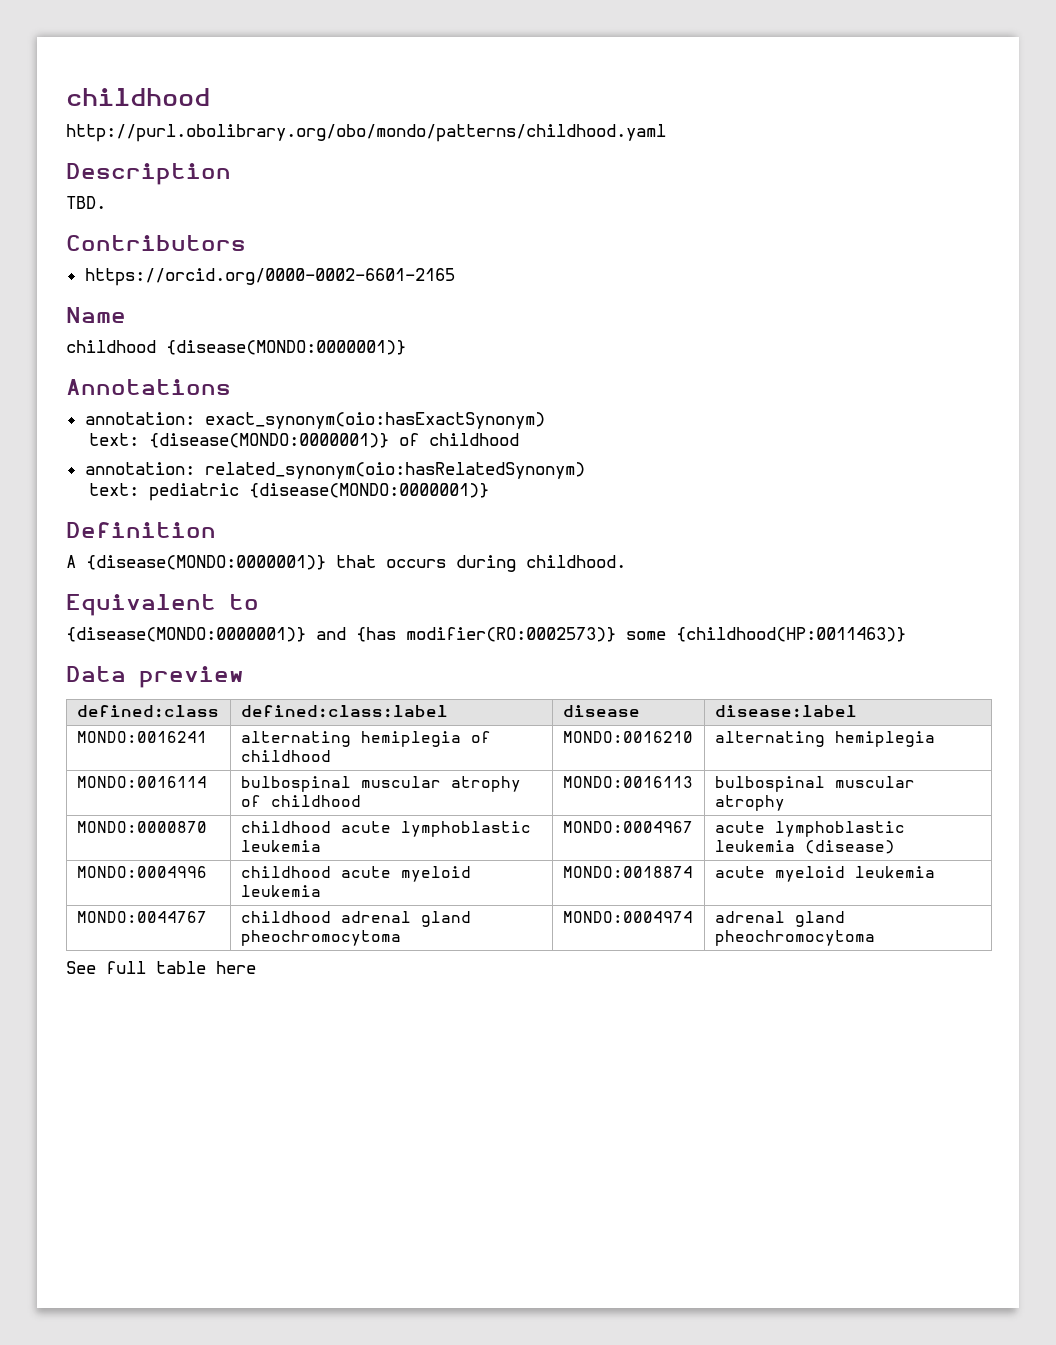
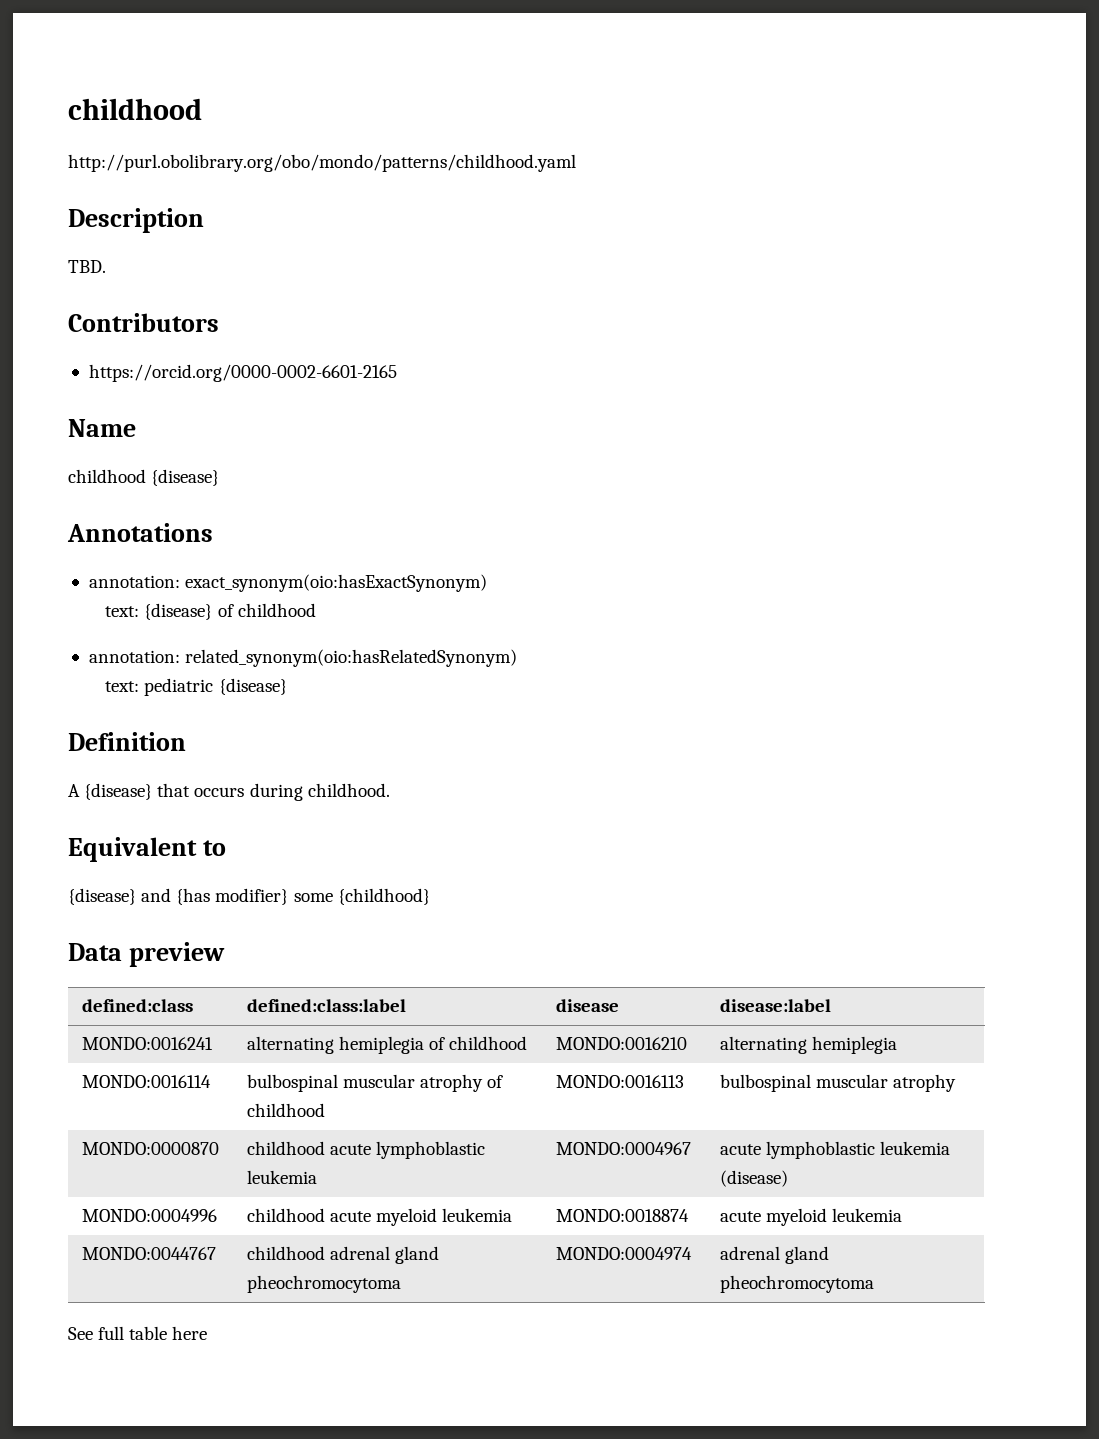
- childhood {disease(MONDO:0000001)}
+ childhood {disease}
- text: {disease(MONDO:0000001)} of childhood
+ text: {disease} of childhood
- text: pediatric {disease(MONDO:0000001)}
+ text: pediatric {disease}
- A {disease(MONDO:0000001)} that occurs during childhood.
+ A {disease} that occurs during childhood.
- {disease(MONDO:0000001)} and {has modifier(RO:0002573)} some {childhood(HP:0011463)}
+ {disease} and {has modifier} some {childhood}

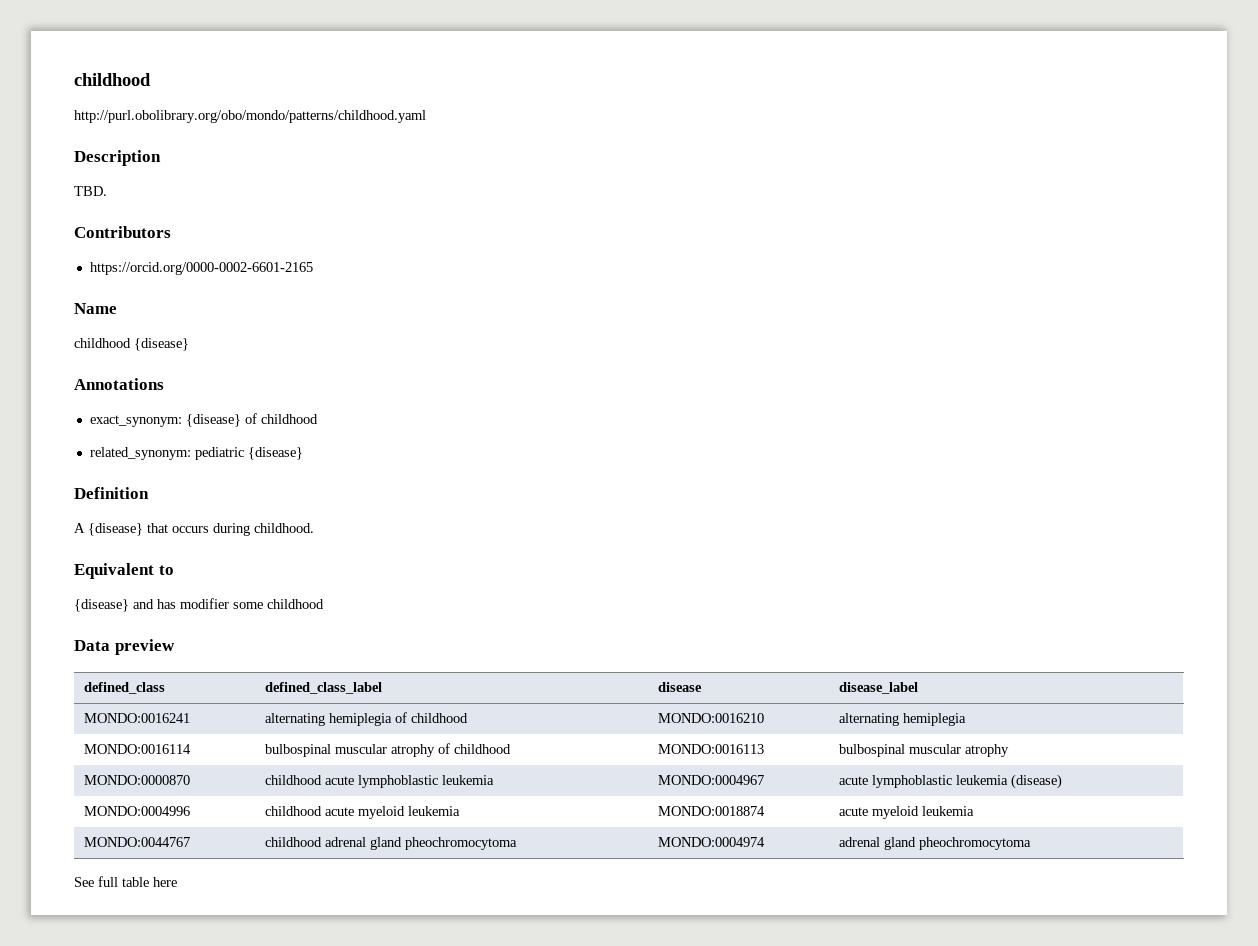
- annotation: exact_synonym(oio:hasExactSynonym)
- text: {disease} of childhood
+ exact_synonym: {disease} of childhood
- annotation: related_synonym(oio:hasRelatedSynonym)
- text: pediatric {disease}
+ related_synonym: pediatric {disease}
- {disease} and {has modifier} some {childhood}
+ {disease} and has modifier some childhood
- defined:class | defined:class:label | disease | disease:label
+ defined_class | defined_class_label | disease | disease_label

